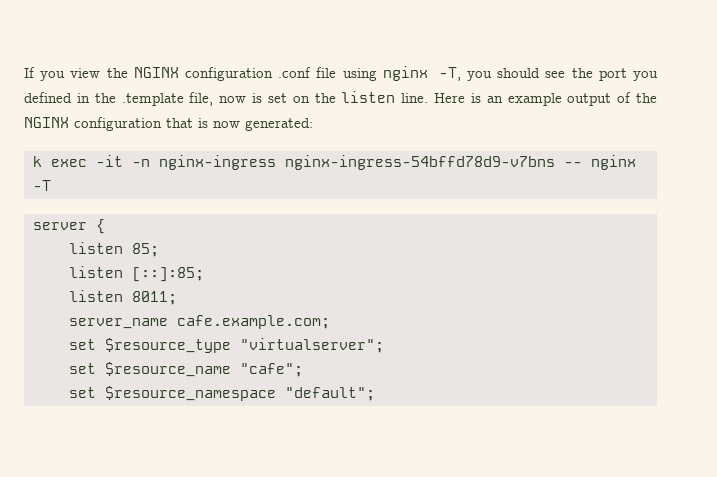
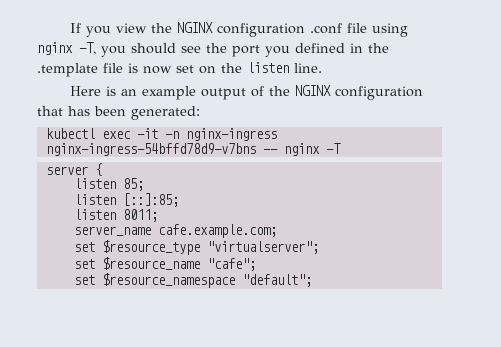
- If you view the NGINX configuration .conf file using nginx -T, you should see the port you defined in the .template file, now is set on the listen line. Here is an example output of the NGINX configuration that is now generated:
+ If you view the NGINX configuration .conf file using nginx -T, you should see the port you defined in the .template file is now set on the listen line.
+ Here is an example output of the NGINX configuration that has been generated:
- k exec -it -n nginx-ingress nginx-ingress-54bffd78d9-v7bns -- nginx -T
+ kubectl exec -it -n nginx-ingress nginx-ingress-54bffd78d9-v7bns -- nginx -T

